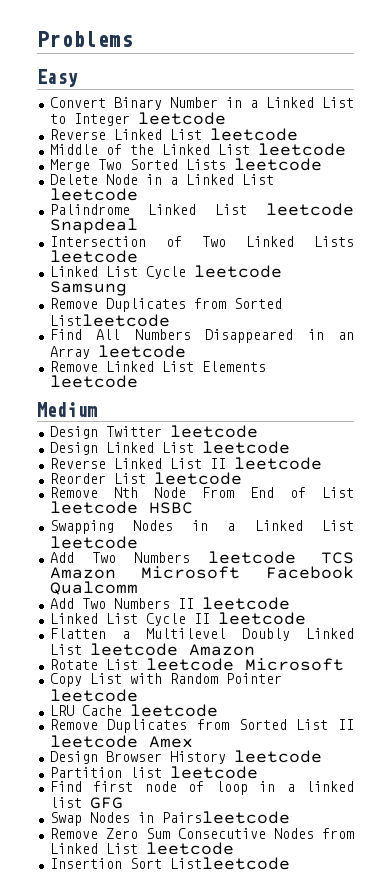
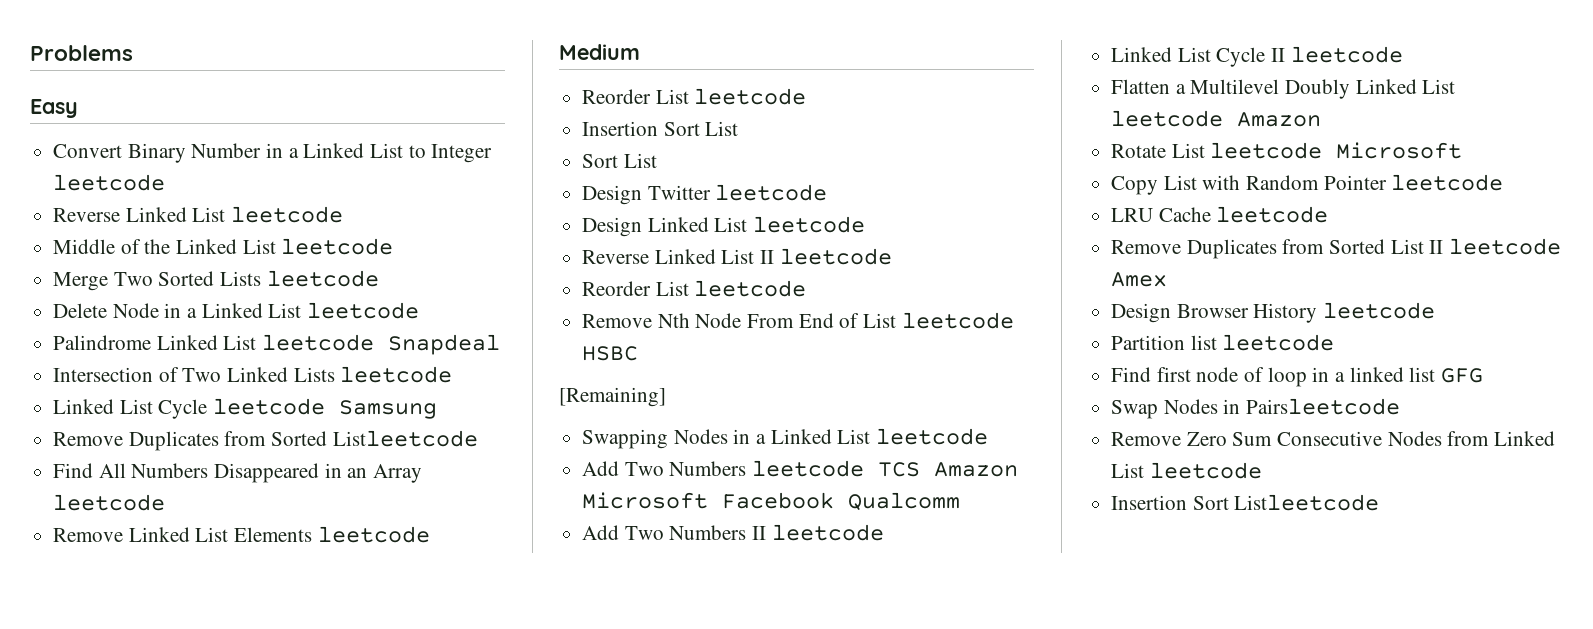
  Medium
+ Reorder List leetcode
+ Insertion Sort List
+ Sort List
+ [Remaining]

